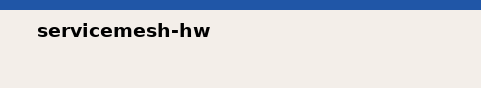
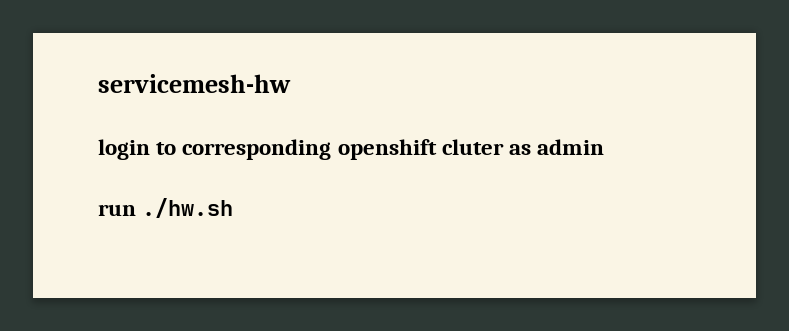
+ login to corresponding openshift cluter as admin
+ run ./hw.sh

